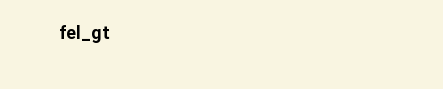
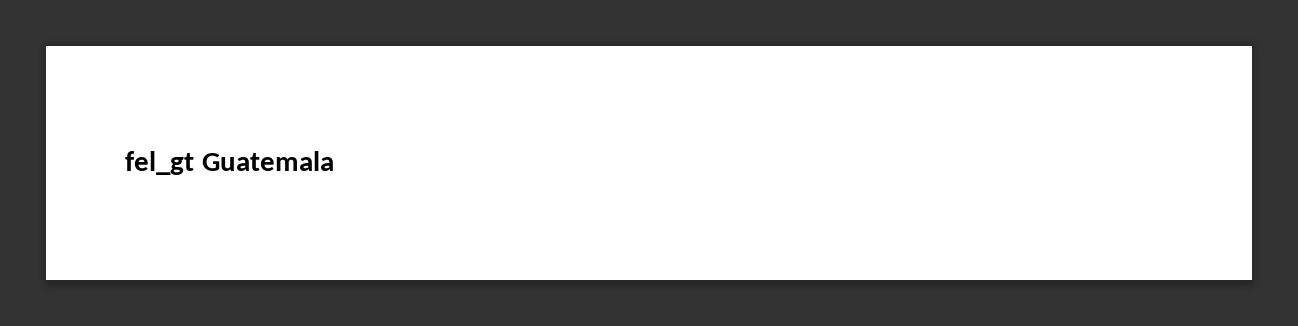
- fel_gt
+ fel_gt Guatemala

